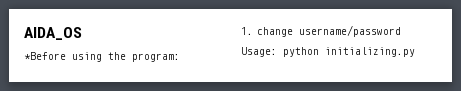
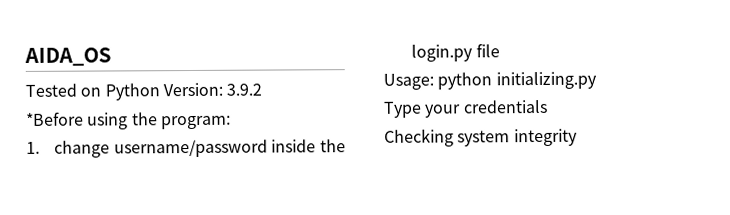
+ Tested on Python Version: 3.9.2
- 1. change username/password
+ 1. change username/password inside the login.py file
+ Type your credentials
+ Checking system integrity

